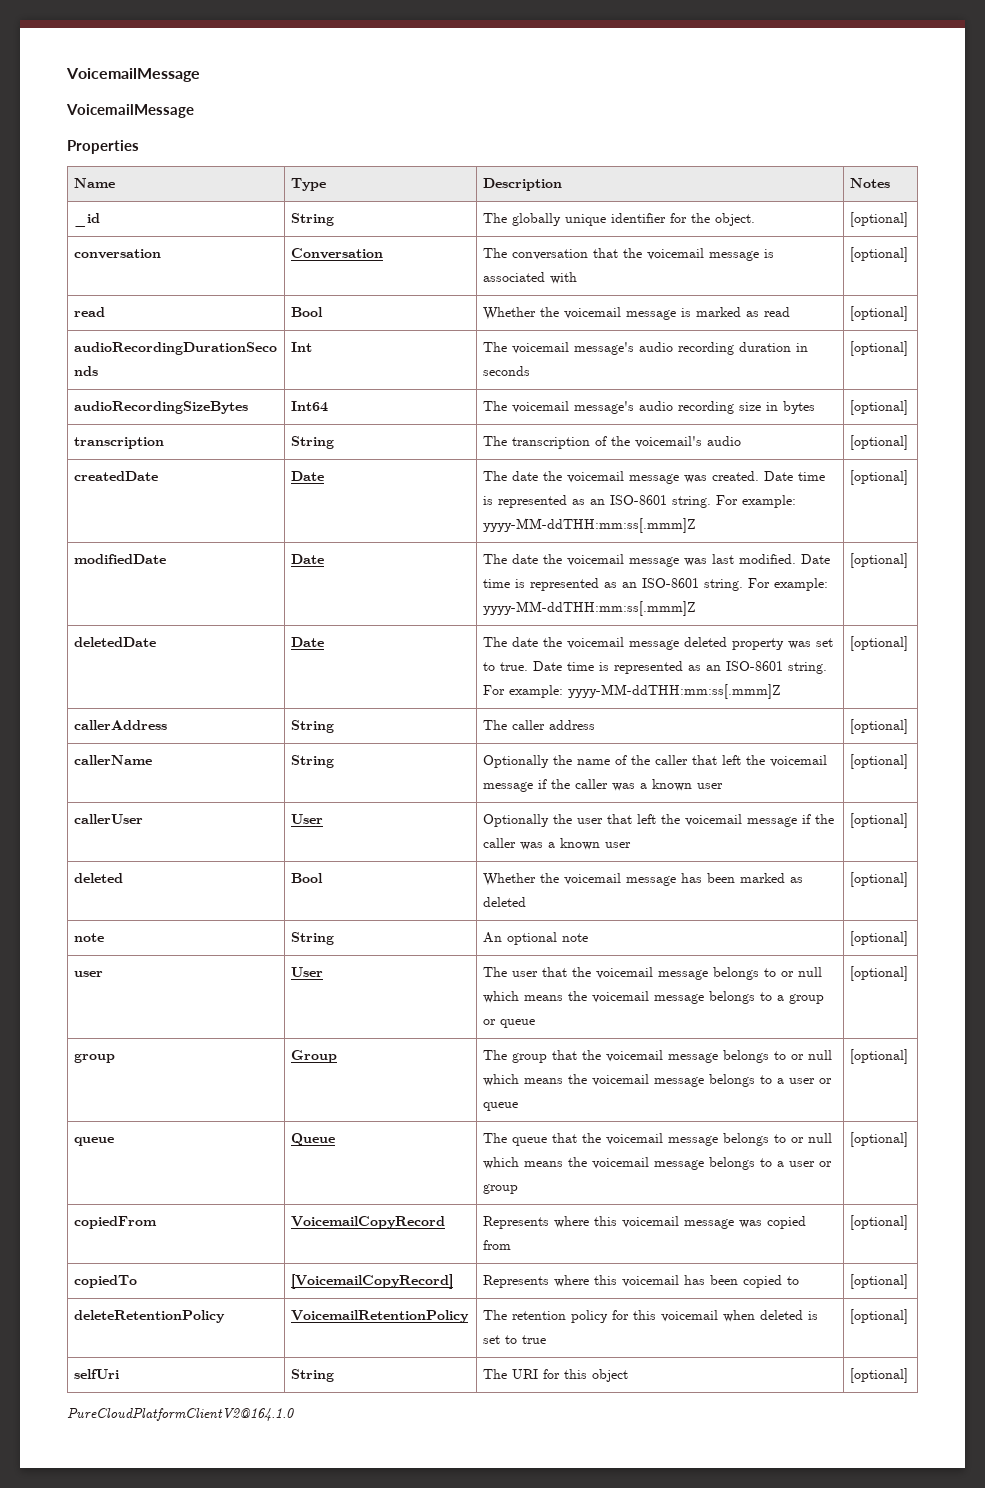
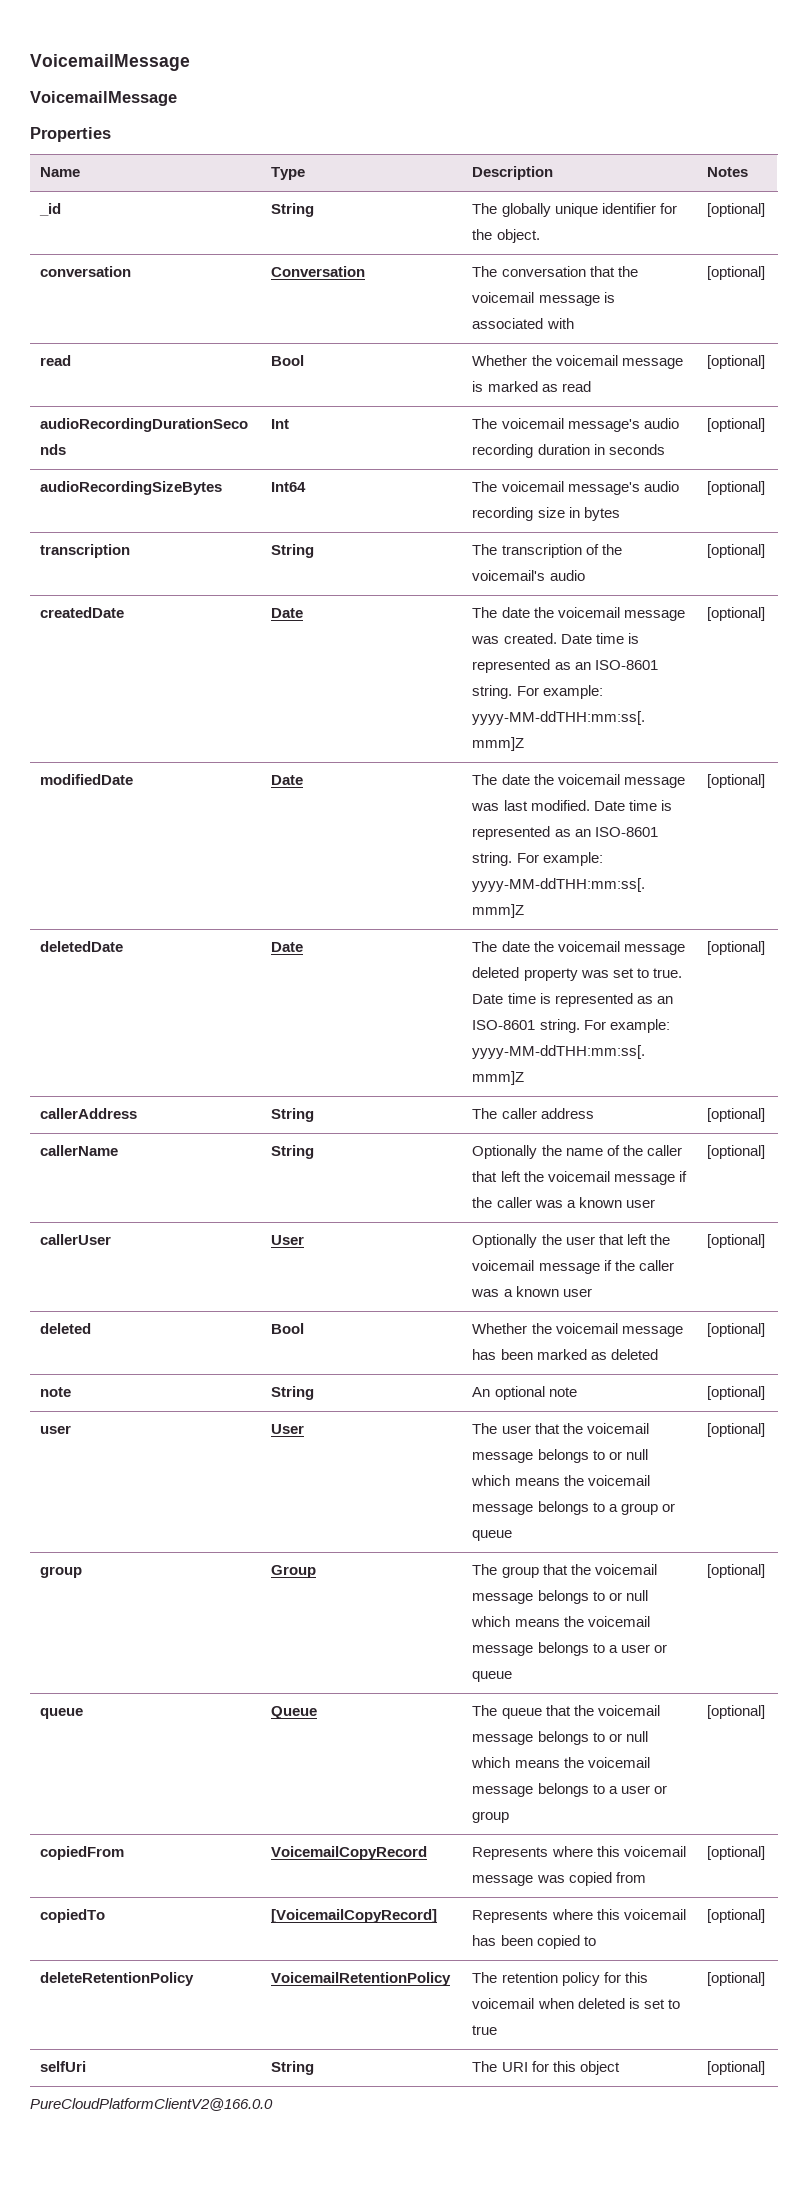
- PureCloudPlatformClientV2@164.1.0
+ PureCloudPlatformClientV2@166.0.0

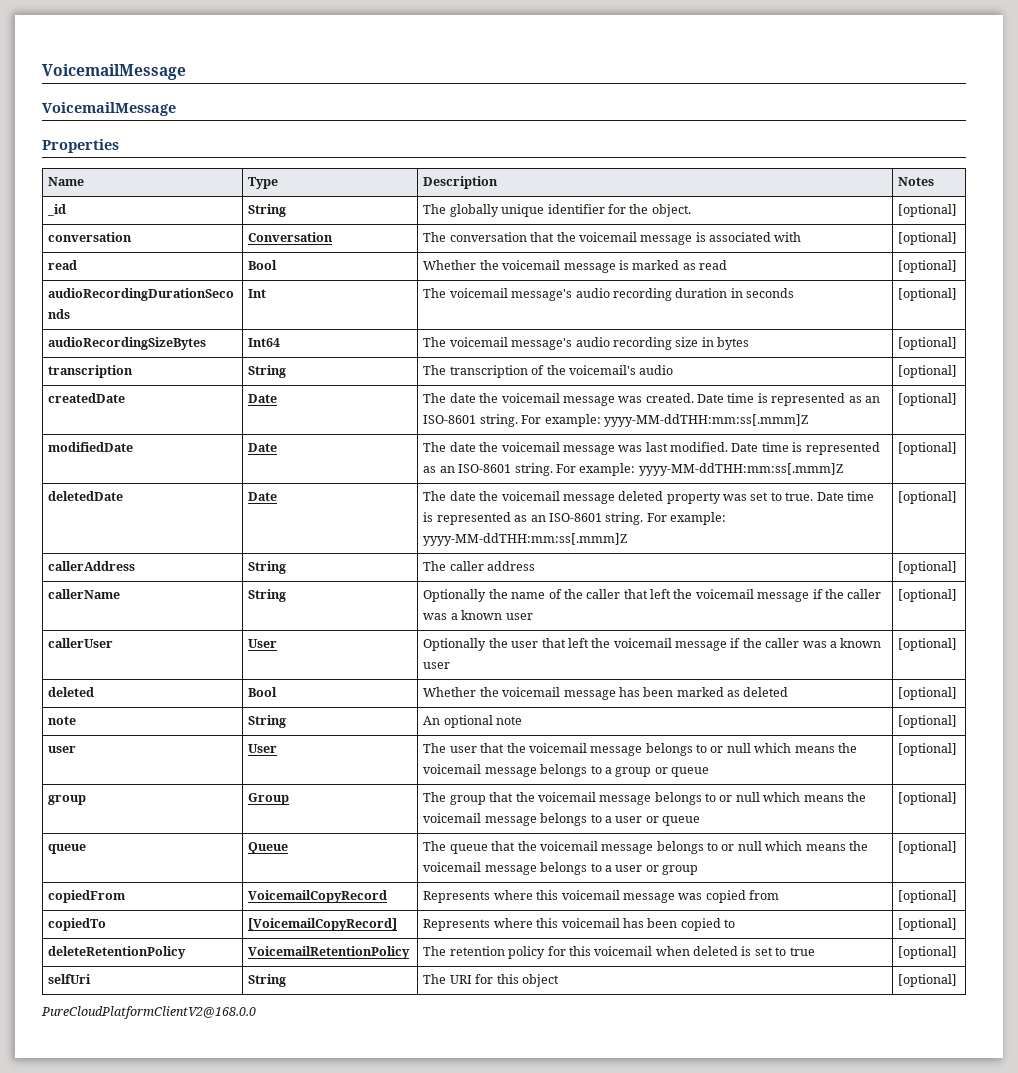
- PureCloudPlatformClientV2@166.0.0
+ PureCloudPlatformClientV2@168.0.0

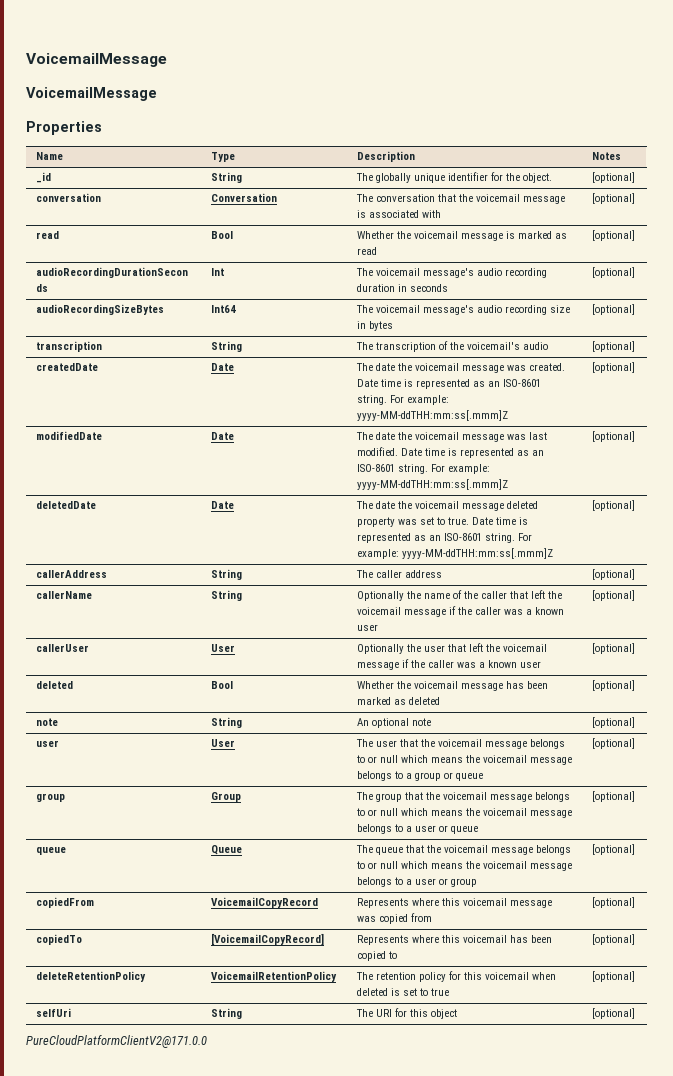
- PureCloudPlatformClientV2@168.0.0
+ PureCloudPlatformClientV2@171.0.0

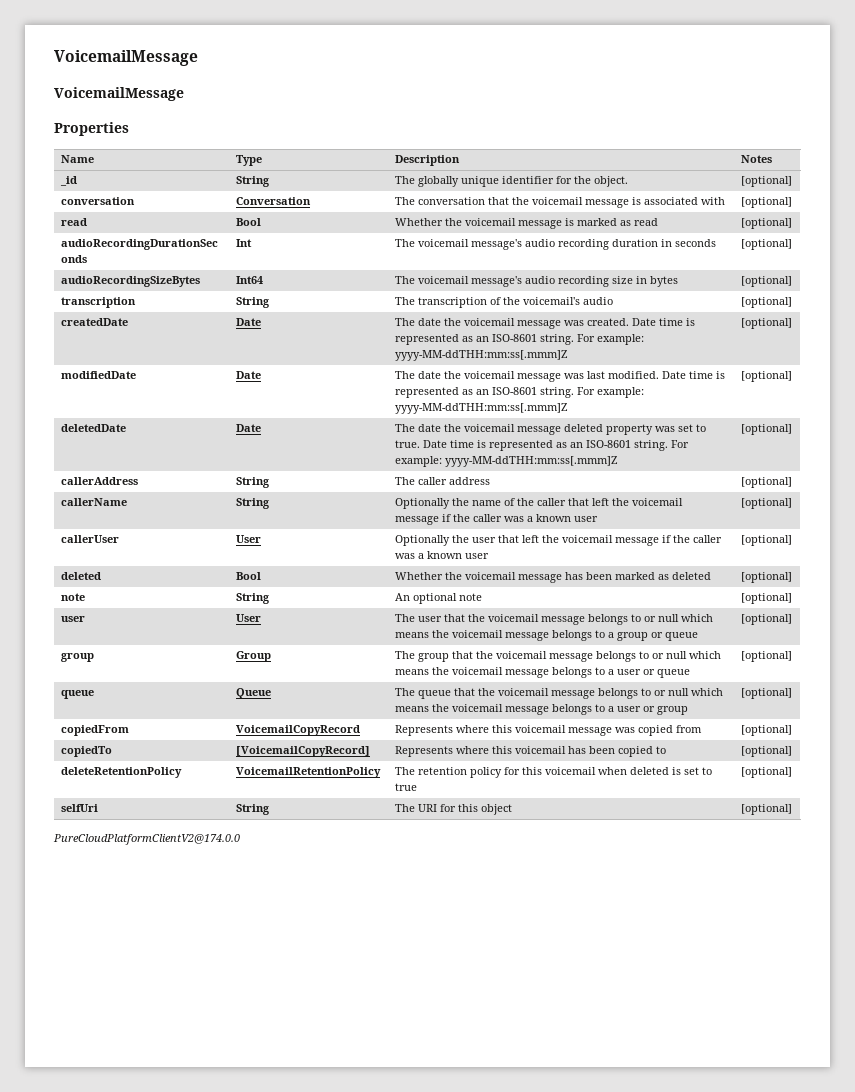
- PureCloudPlatformClientV2@171.0.0
+ PureCloudPlatformClientV2@174.0.0

